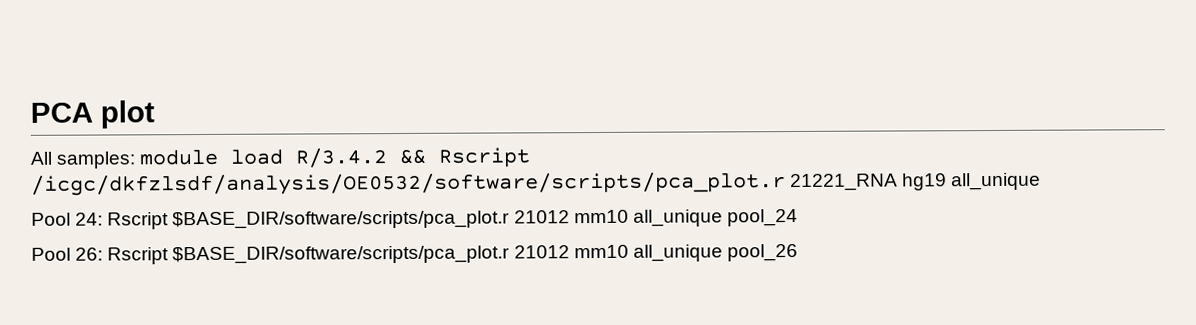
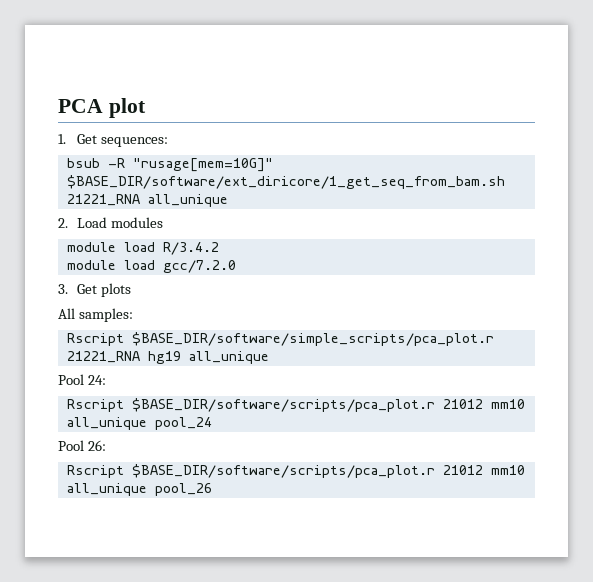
- All samples: module load R/3.4.2 && Rscript /icgc/dkfzlsdf/analysis/OE0532/software/scripts/pca_plot.r 21221_RNA hg19 all_unique
+ 1. Get sequences:
+ bsub -R "rusage[mem=10G]" $BASE_DIR/software/ext_diricore/1_get_seq_from_bam.sh 21221_RNA all_unique
+ 2. Load modules
+ module load R/3.4.2
+ module load gcc/7.2.0
+ 3. Get plots
+ All samples:
+ Rscript $BASE_DIR/software/simple_scripts/pca_plot.r 21221_RNA hg19 all_unique
- Pool 24: Rscript $BASE_DIR/software/scripts/pca_plot.r 21012 mm10 all_unique pool_24
+ Pool 24:
+ Rscript $BASE_DIR/software/scripts/pca_plot.r 21012 mm10 all_unique pool_24
- Pool 26: Rscript $BASE_DIR/software/scripts/pca_plot.r 21012 mm10 all_unique pool_26
+ Pool 26:
+ Rscript $BASE_DIR/software/scripts/pca_plot.r 21012 mm10 all_unique pool_26

